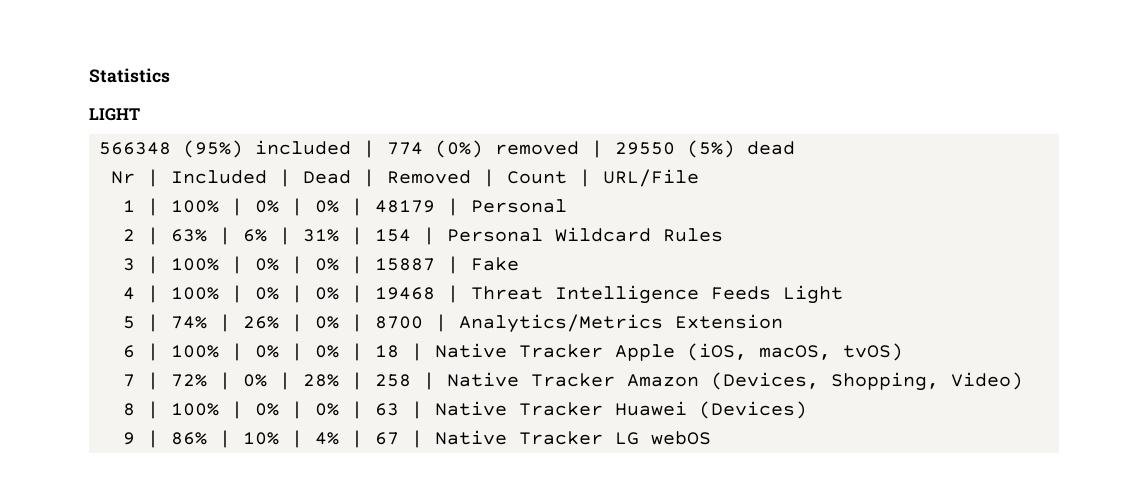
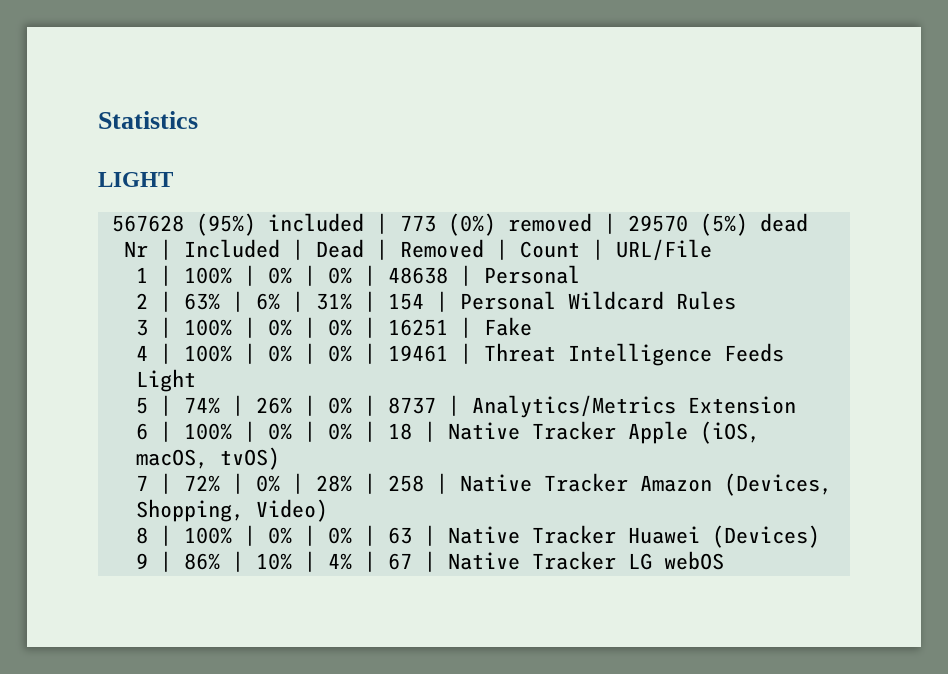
- 566348 (95%) included | 774 (0%) removed | 29550 (5%) dead
+ 567628 (95%) included | 773 (0%) removed | 29570 (5%) dead
- 1 | 100% | 0% | 0% | 48179 | Personal
+ 1 | 100% | 0% | 0% | 48638 | Personal
- 3 | 100% | 0% | 0% | 15887 | Fake
+ 3 | 100% | 0% | 0% | 16251 | Fake
- 4 | 100% | 0% | 0% | 19468 | Threat Intelligence Feeds Light
+ 4 | 100% | 0% | 0% | 19461 | Threat Intelligence Feeds Light
- 5 | 74% | 26% | 0% | 8700 | Analytics/Metrics Extension
+ 5 | 74% | 26% | 0% | 8737 | Analytics/Metrics Extension

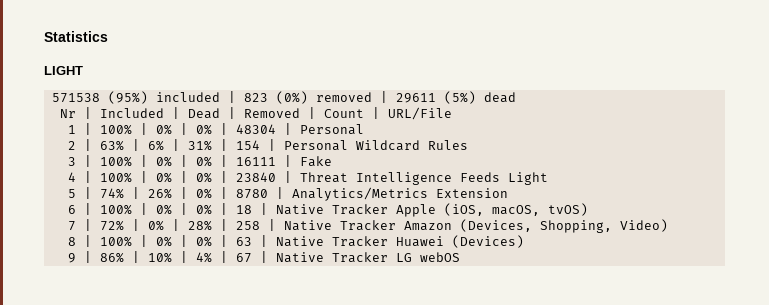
- 567628 (95%) included | 773 (0%) removed | 29570 (5%) dead
+ 571538 (95%) included | 823 (0%) removed | 29611 (5%) dead
- 1 | 100% | 0% | 0% | 48638 | Personal
+ 1 | 100% | 0% | 0% | 48304 | Personal
- 3 | 100% | 0% | 0% | 16251 | Fake
+ 3 | 100% | 0% | 0% | 16111 | Fake
- 4 | 100% | 0% | 0% | 19461 | Threat Intelligence Feeds Light
+ 4 | 100% | 0% | 0% | 23840 | Threat Intelligence Feeds Light
- 5 | 74% | 26% | 0% | 8737 | Analytics/Metrics Extension
+ 5 | 74% | 26% | 0% | 8780 | Analytics/Metrics Extension

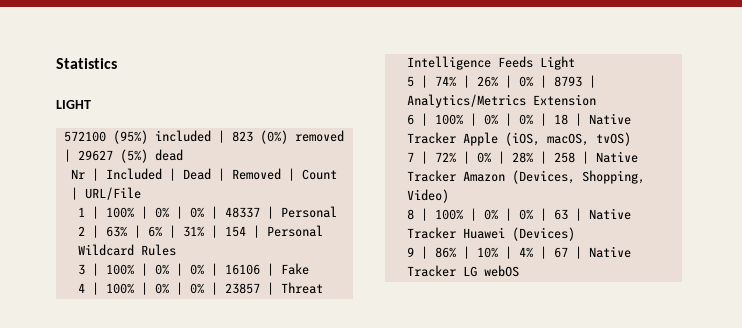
- 571538 (95%) included | 823 (0%) removed | 29611 (5%) dead
+ 572100 (95%) included | 823 (0%) removed | 29627 (5%) dead
- 1 | 100% | 0% | 0% | 48304 | Personal
+ 1 | 100% | 0% | 0% | 48337 | Personal
- 3 | 100% | 0% | 0% | 16111 | Fake
+ 3 | 100% | 0% | 0% | 16106 | Fake
- 4 | 100% | 0% | 0% | 23840 | Threat Intelligence Feeds Light
+ 4 | 100% | 0% | 0% | 23857 | Threat Intelligence Feeds Light
- 5 | 74% | 26% | 0% | 8780 | Analytics/Metrics Extension
+ 5 | 74% | 26% | 0% | 8793 | Analytics/Metrics Extension

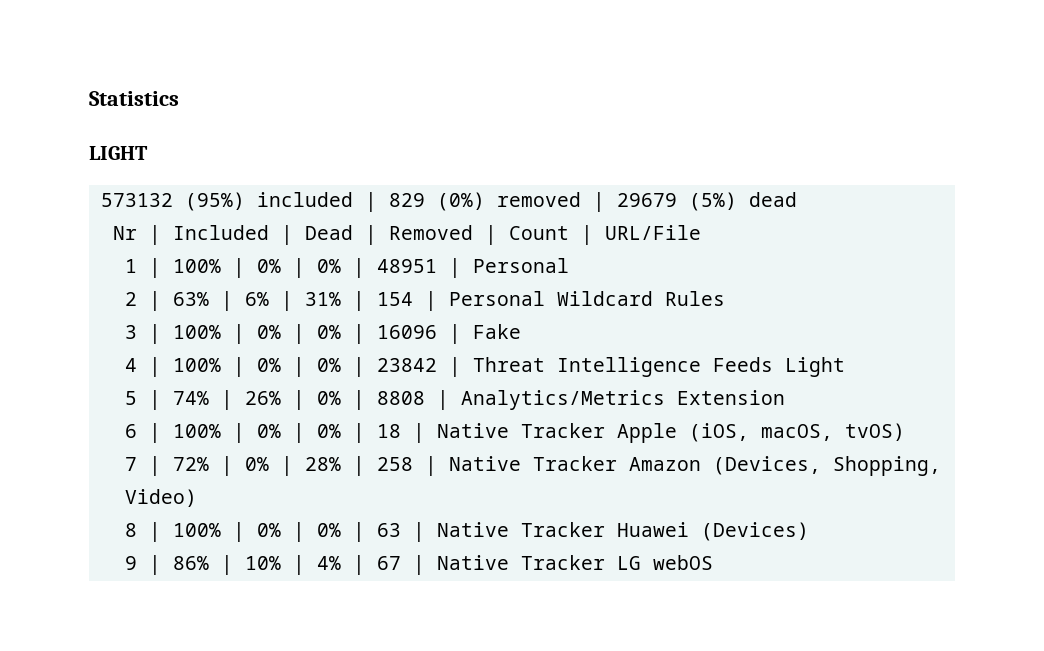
- 572100 (95%) included | 823 (0%) removed | 29627 (5%) dead
+ 573132 (95%) included | 829 (0%) removed | 29679 (5%) dead
- 1 | 100% | 0% | 0% | 48337 | Personal
+ 1 | 100% | 0% | 0% | 48951 | Personal
- 3 | 100% | 0% | 0% | 16106 | Fake
+ 3 | 100% | 0% | 0% | 16096 | Fake
- 4 | 100% | 0% | 0% | 23857 | Threat Intelligence Feeds Light
+ 4 | 100% | 0% | 0% | 23842 | Threat Intelligence Feeds Light
- 5 | 74% | 26% | 0% | 8793 | Analytics/Metrics Extension
+ 5 | 74% | 26% | 0% | 8808 | Analytics/Metrics Extension

